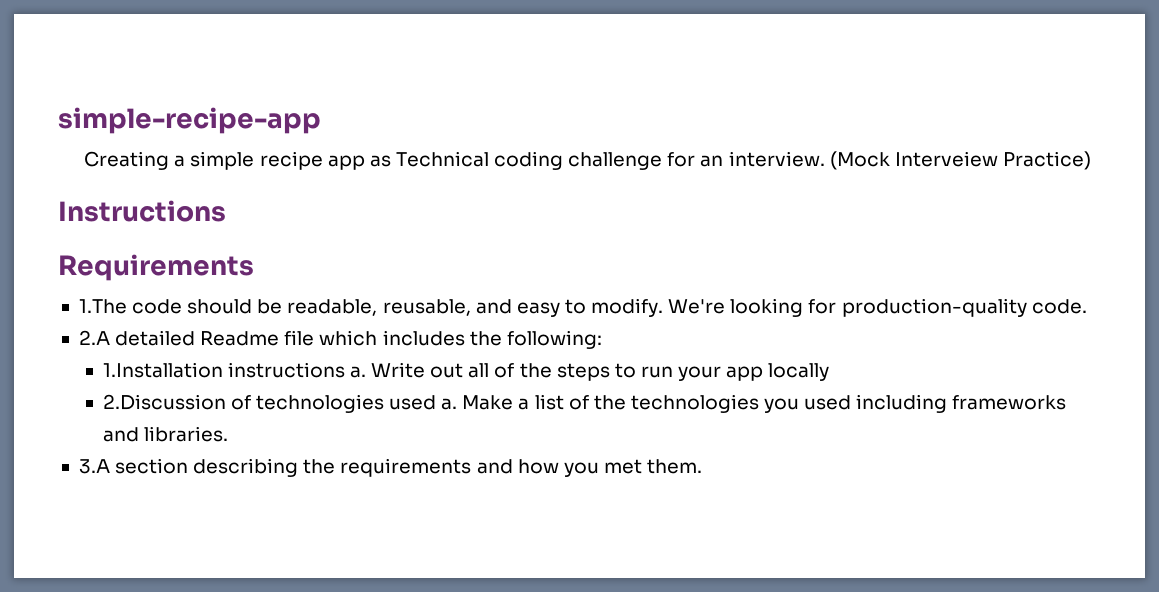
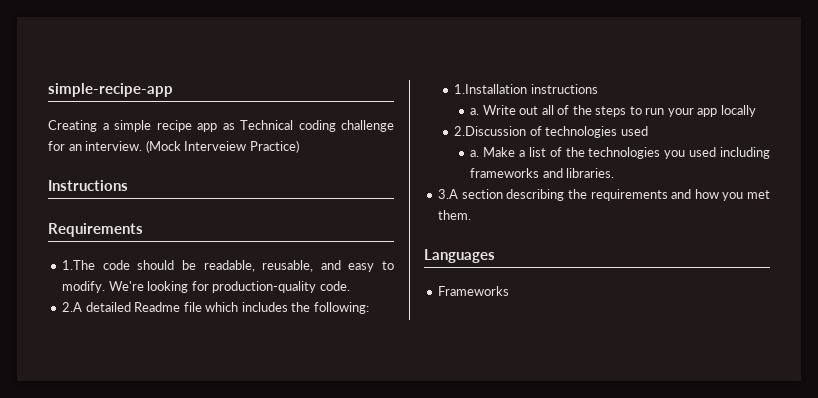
- 1.Installation instructions a.
+ 1.Installation instructions
+ a.
- 2.Discussion of technologies used a.
+ 2.Discussion of technologies used
+ a.
+ Languages
+ Frameworks

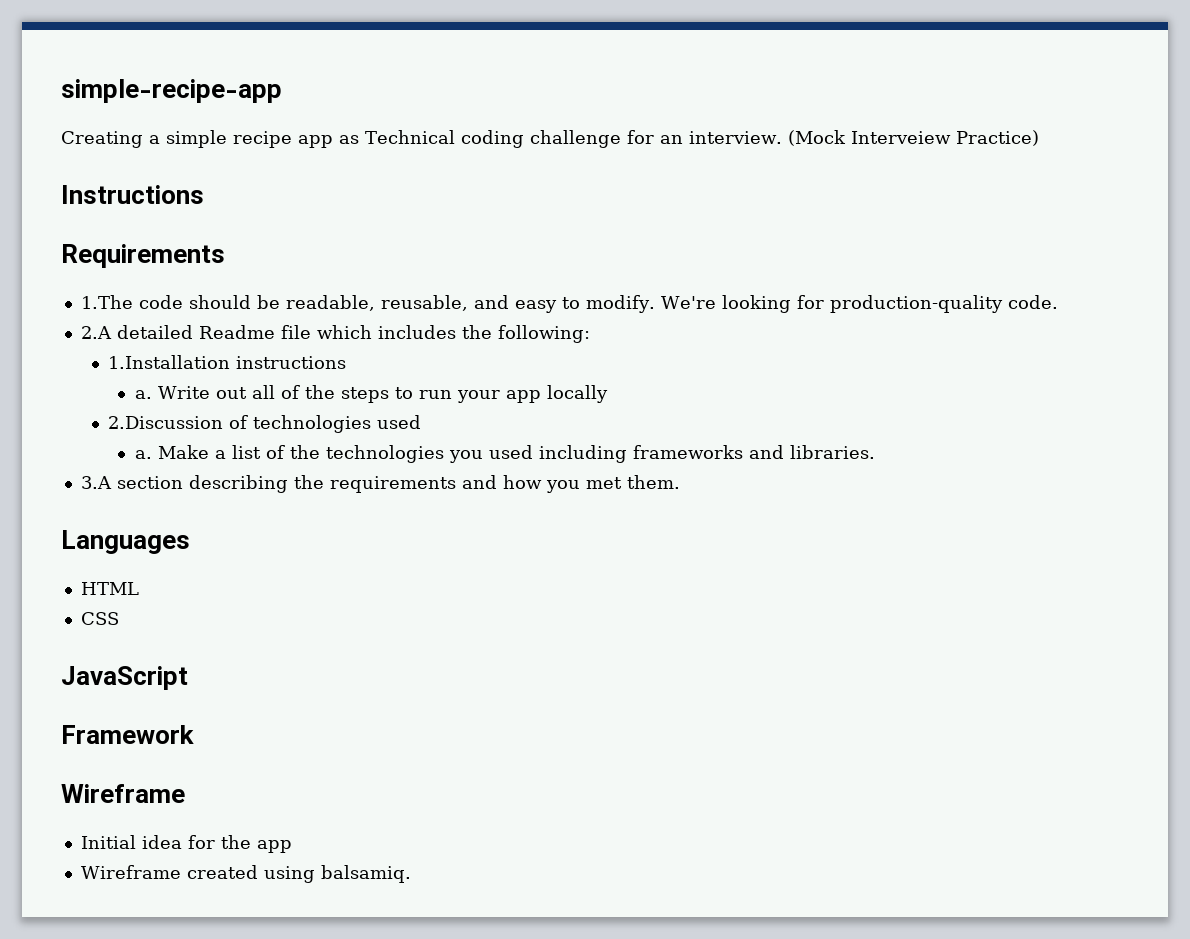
- Frameworks
+ HTML
+ CSS
+ JavaScript
+ Framework
+ Wireframe
+ Initial idea for the app
+ Wireframe created using balsamiq.

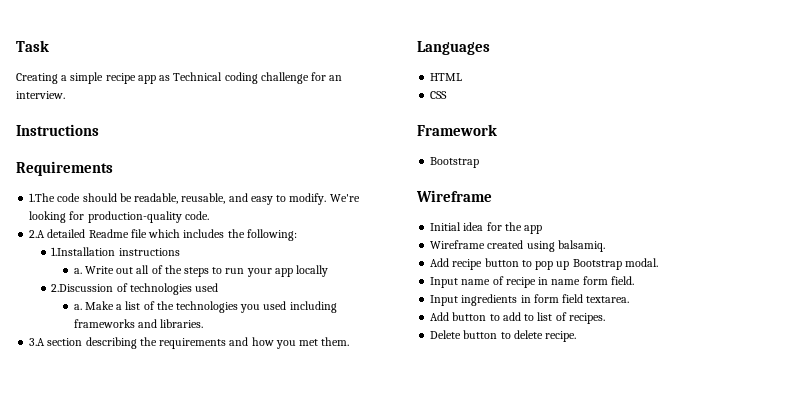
- simple-recipe-app
+ Task
- (Mock Interveiew Practice)
- JavaScript
  Framework
+ Bootstrap
+ Add recipe button to pop up Bootstrap modal.
+ Input name of recipe in name form field.
+ Input ingredients in form field textarea.
+ Add button to add to list of recipes.
+ Delete button to delete recipe.

